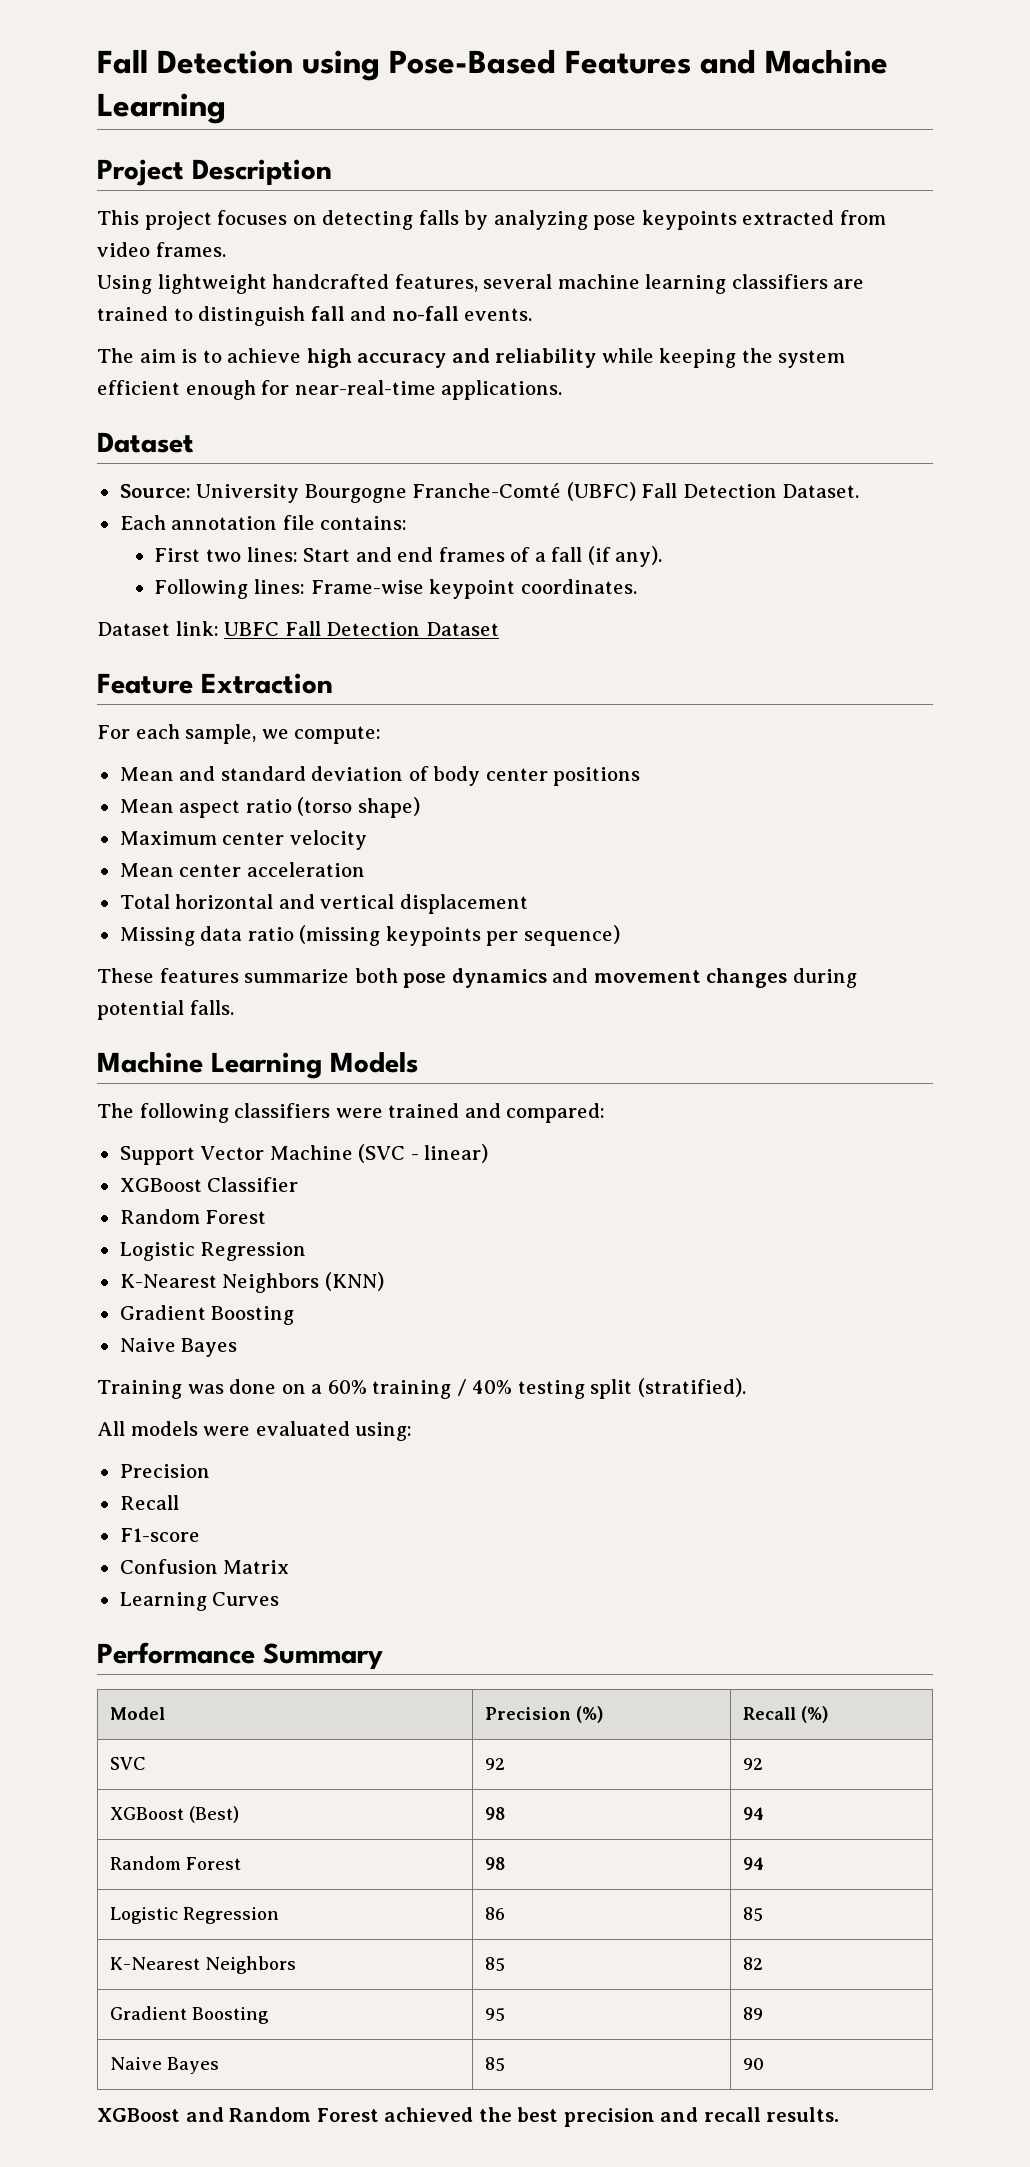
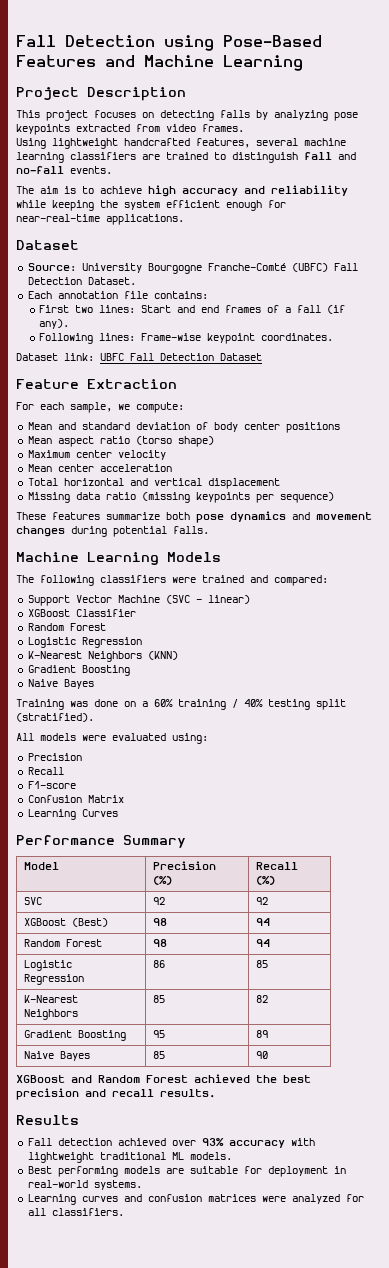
+ Results
+ Fall detection achieved over 93% accuracy with lightweight traditional ML models.
+ Best performing models are suitable for deployment in real-world systems.
+ Learning curves and confusion matrices were analyzed for all classifiers.

